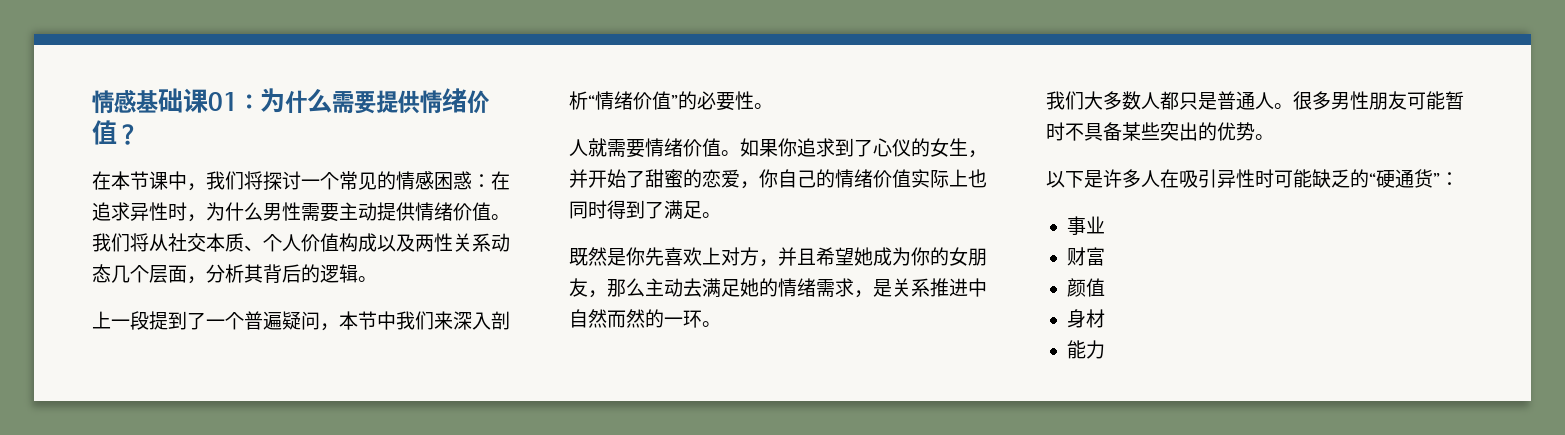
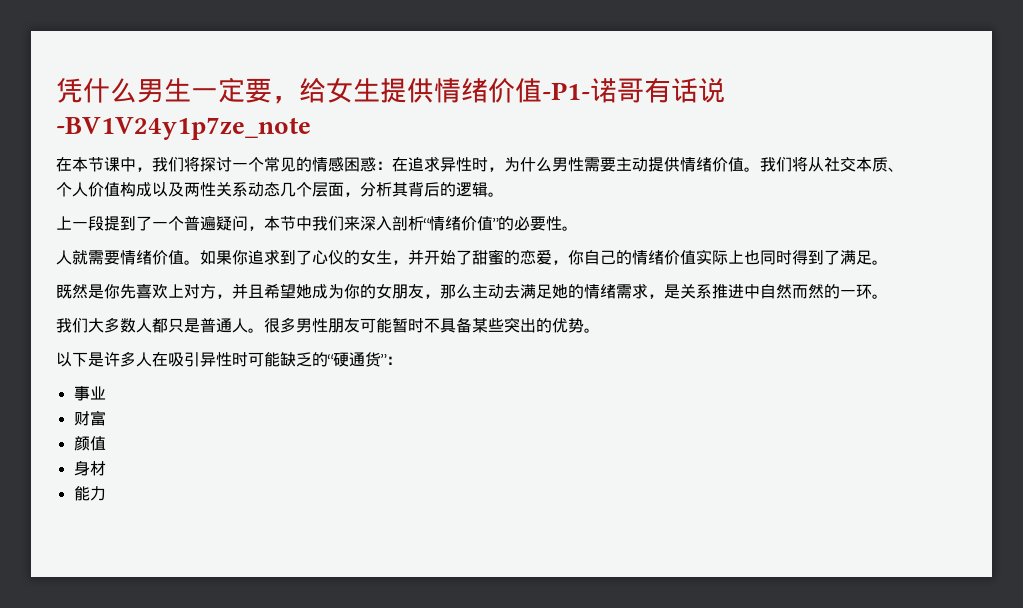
- 情感基础课01：为什么需要提供情绪价值？
+ 凭什么男生一定要，给女生提供情绪价值-P1-诺哥有话说-BV1V24y1p7ze_note

